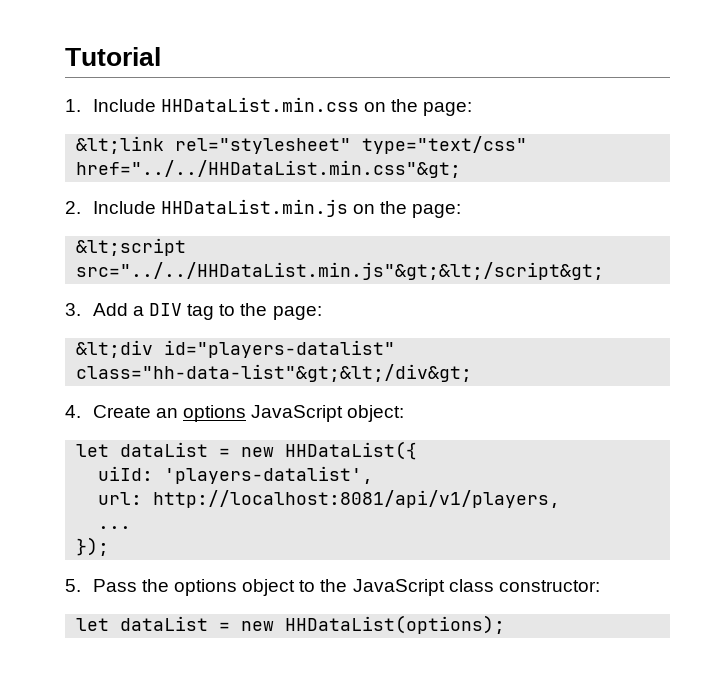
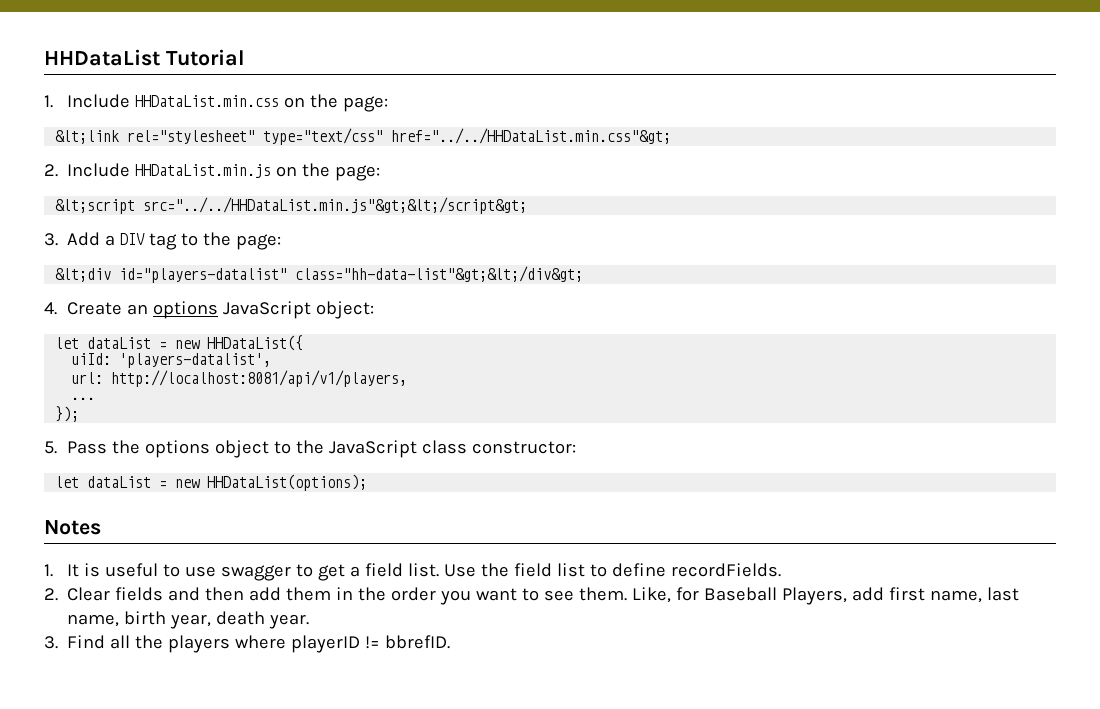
- Tutorial
+ HHDataList Tutorial
+ Notes
+ 1. It is useful to use swagger to get a field list. Use the field list to define recordFields.
+ 2. Clear fields and then add them in the order you want to see them. Like, for Baseball Players, add first name, last name, birth year, death year.
+ 3. Find all the players where playerID != bbrefID.

